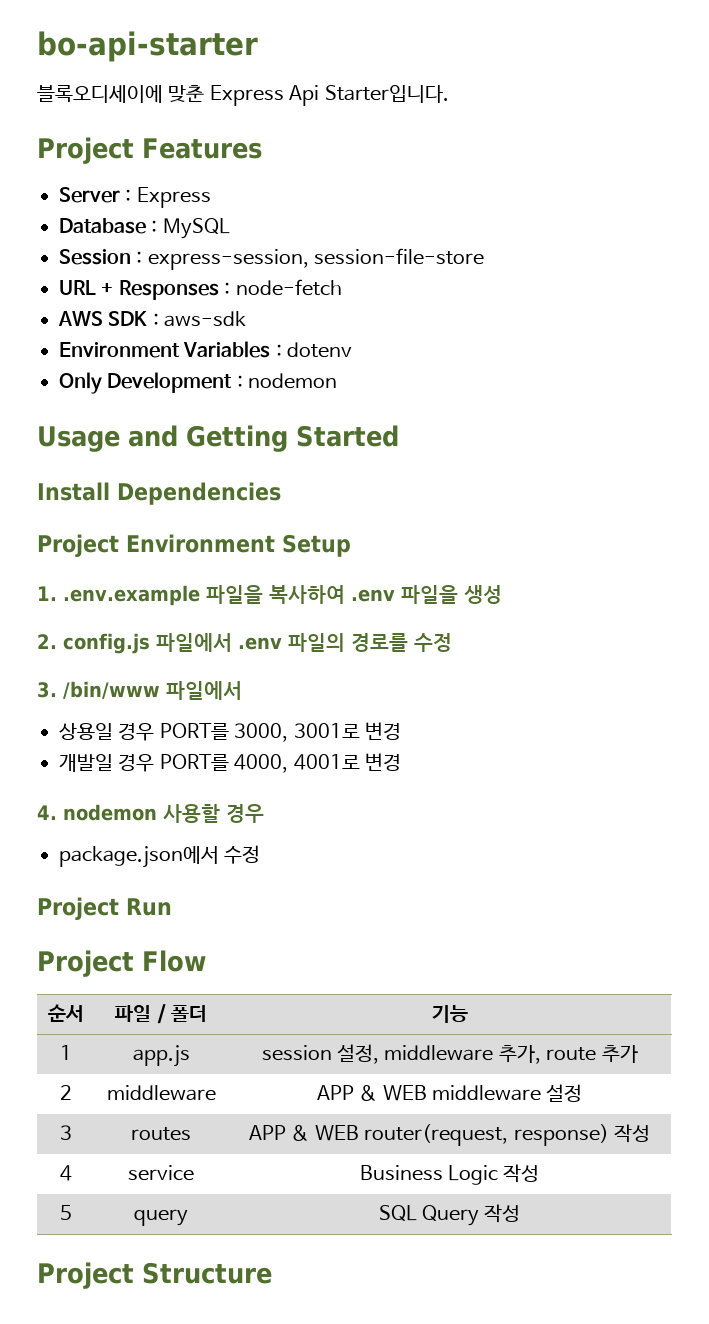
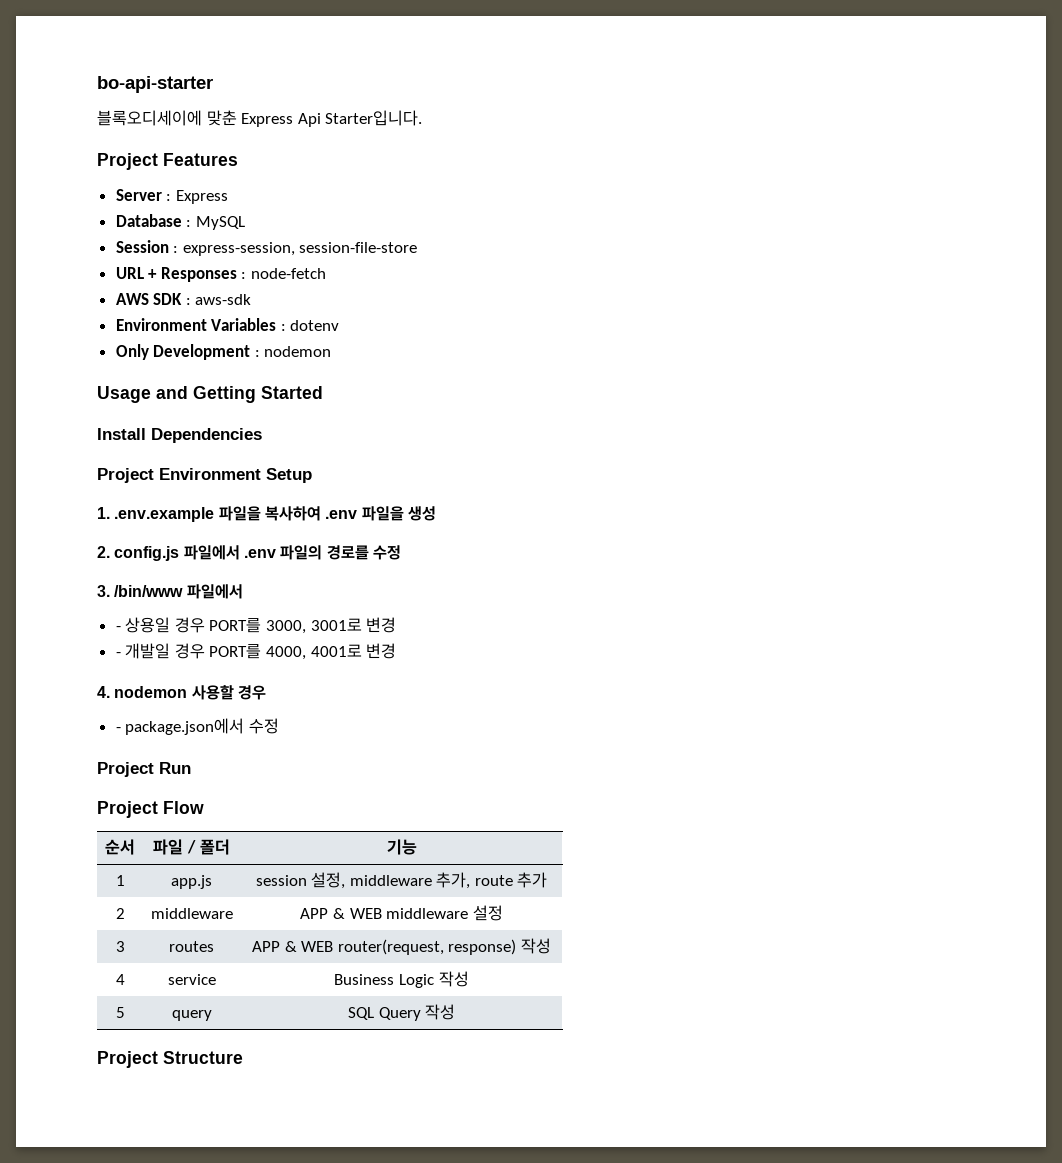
- 상용일 경우 PORT를 3000, 3001로 변경
+ - 상용일 경우 PORT를 3000, 3001로 변경
- 개발일 경우 PORT를 4000, 4001로 변경
+ - 개발일 경우 PORT를 4000, 4001로 변경
- package.json에서 수정
+ - package.json에서 수정

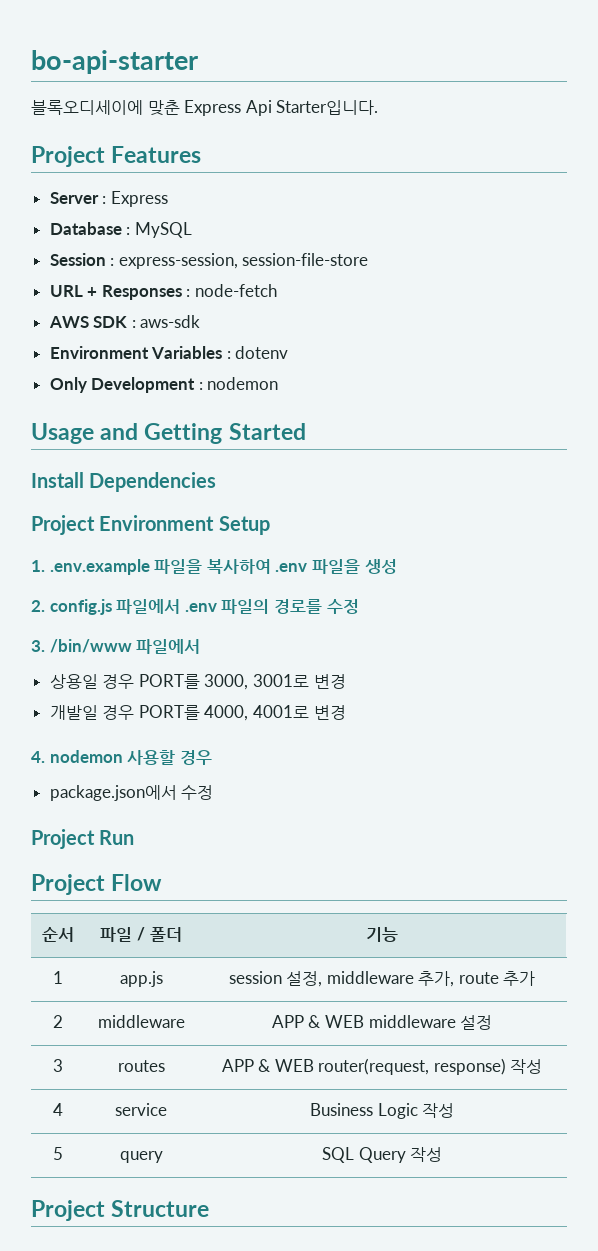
- - 상용일 경우 PORT를 3000, 3001로 변경
+ 상용일 경우 PORT를 3000, 3001로 변경
- - 개발일 경우 PORT를 4000, 4001로 변경
+ 개발일 경우 PORT를 4000, 4001로 변경
- - package.json에서 수정
+ package.json에서 수정

